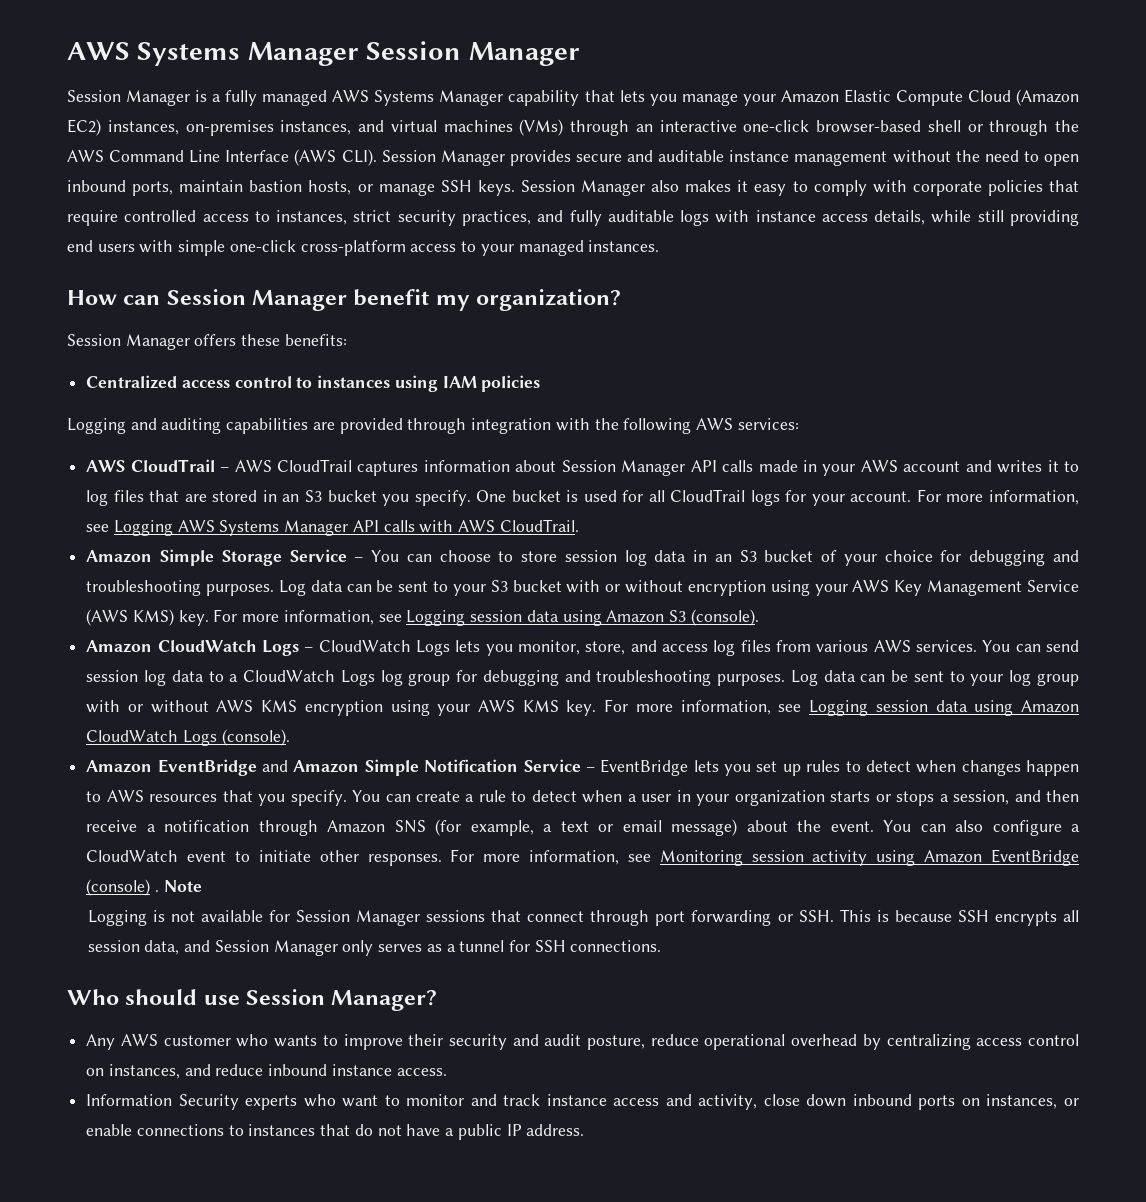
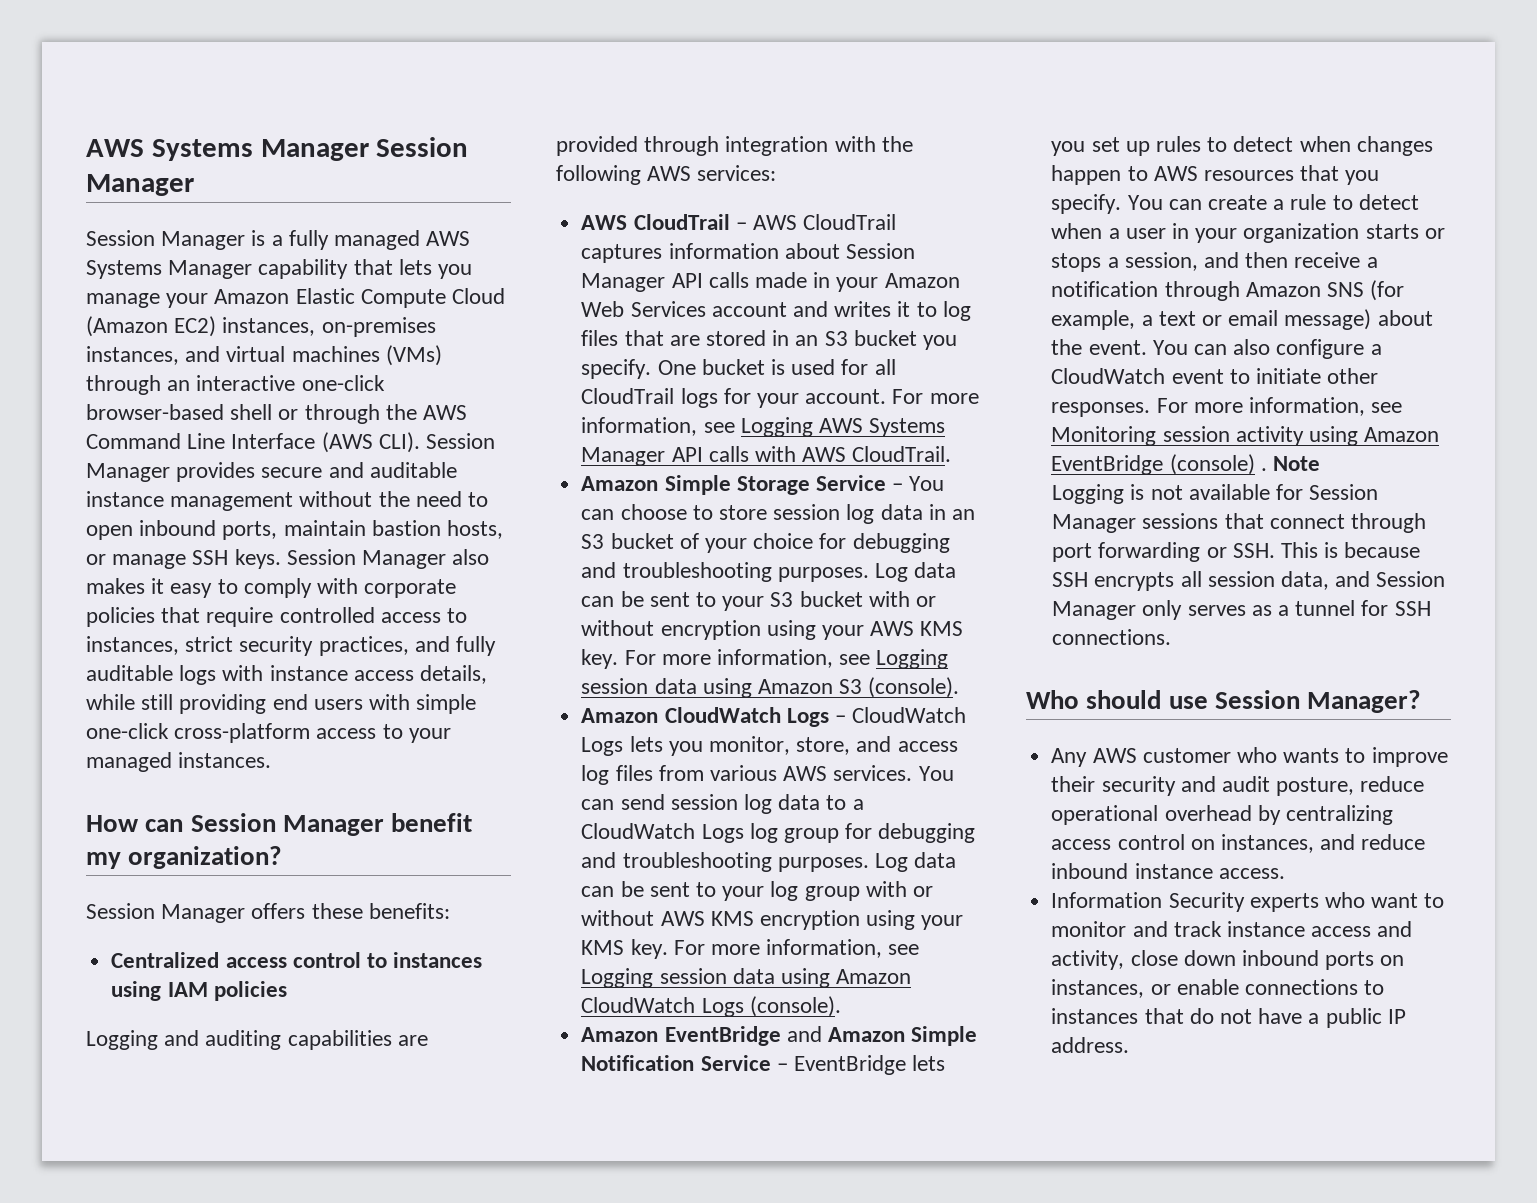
- AWS CloudTrail – AWS CloudTrail captures information about Session Manager API calls made in your AWS account and writes it to log files that are stored in an S3 bucket you specify.
+ AWS CloudTrail – AWS CloudTrail captures information about Session Manager API calls made in your Amazon Web Services account and writes it to log files that are stored in an S3 bucket you specify.
- Log data can be sent to your S3 bucket with or without encryption using your AWS Key Management Service (AWS KMS) key.
+ Log data can be sent to your S3 bucket with or without encryption using your AWS KMS key.
- Log data can be sent to your log group with or without AWS KMS encryption using your AWS KMS key.
+ Log data can be sent to your log group with or without AWS KMS encryption using your KMS key.

